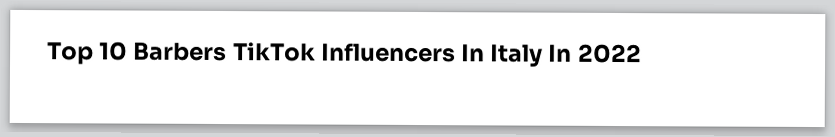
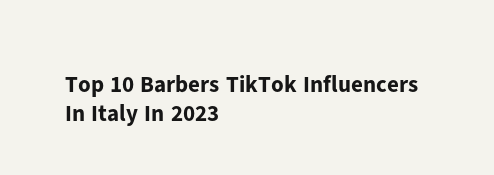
- Top 10 Barbers TikTok Influencers In Italy In 2022
+ Top 10 Barbers TikTok Influencers In Italy In 2023

